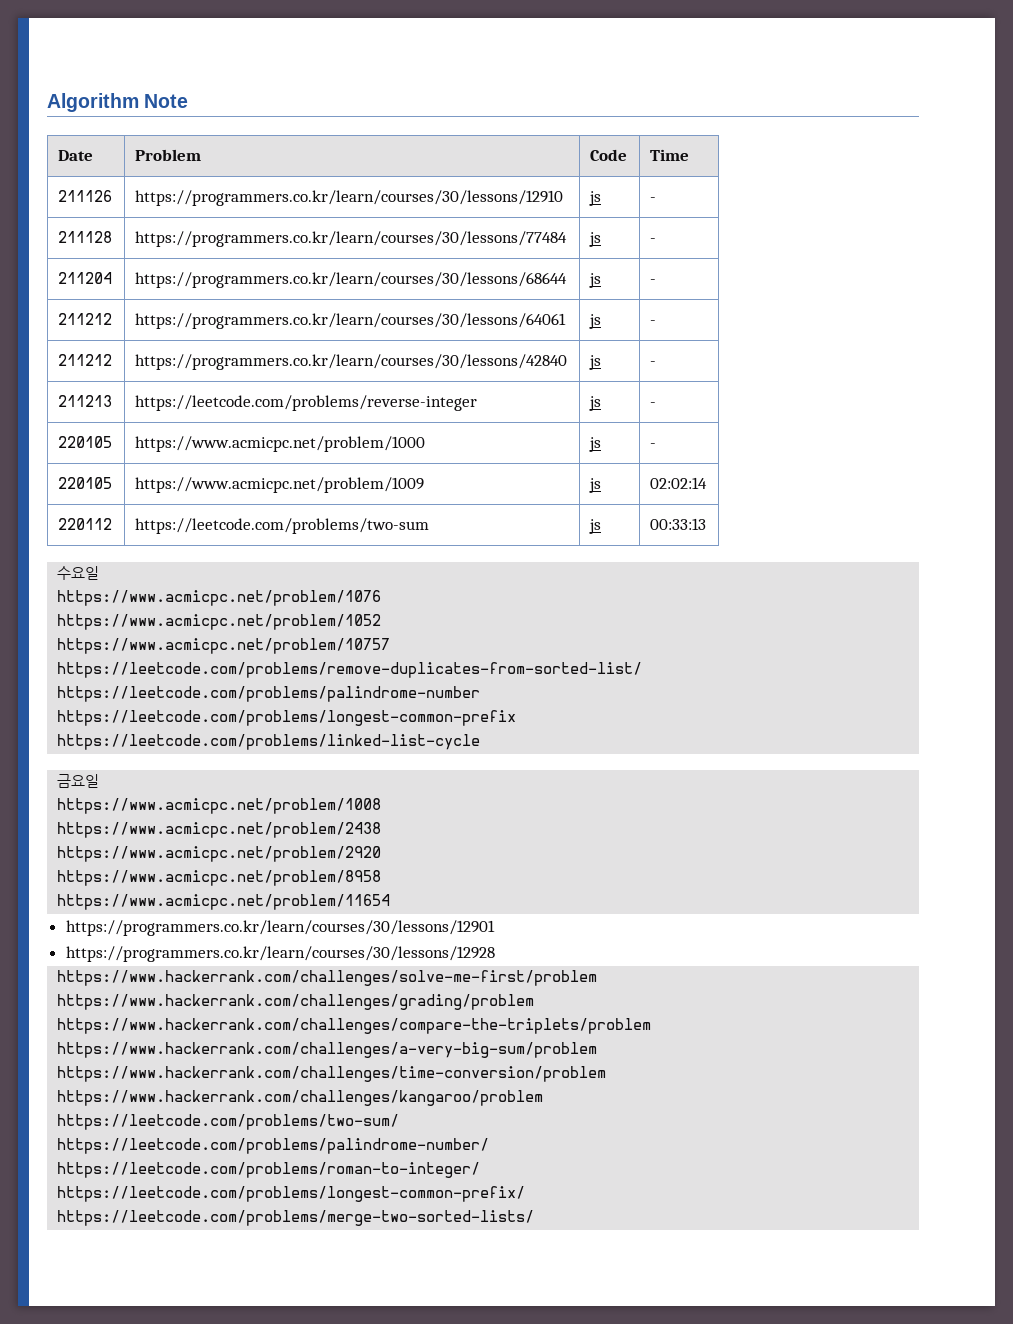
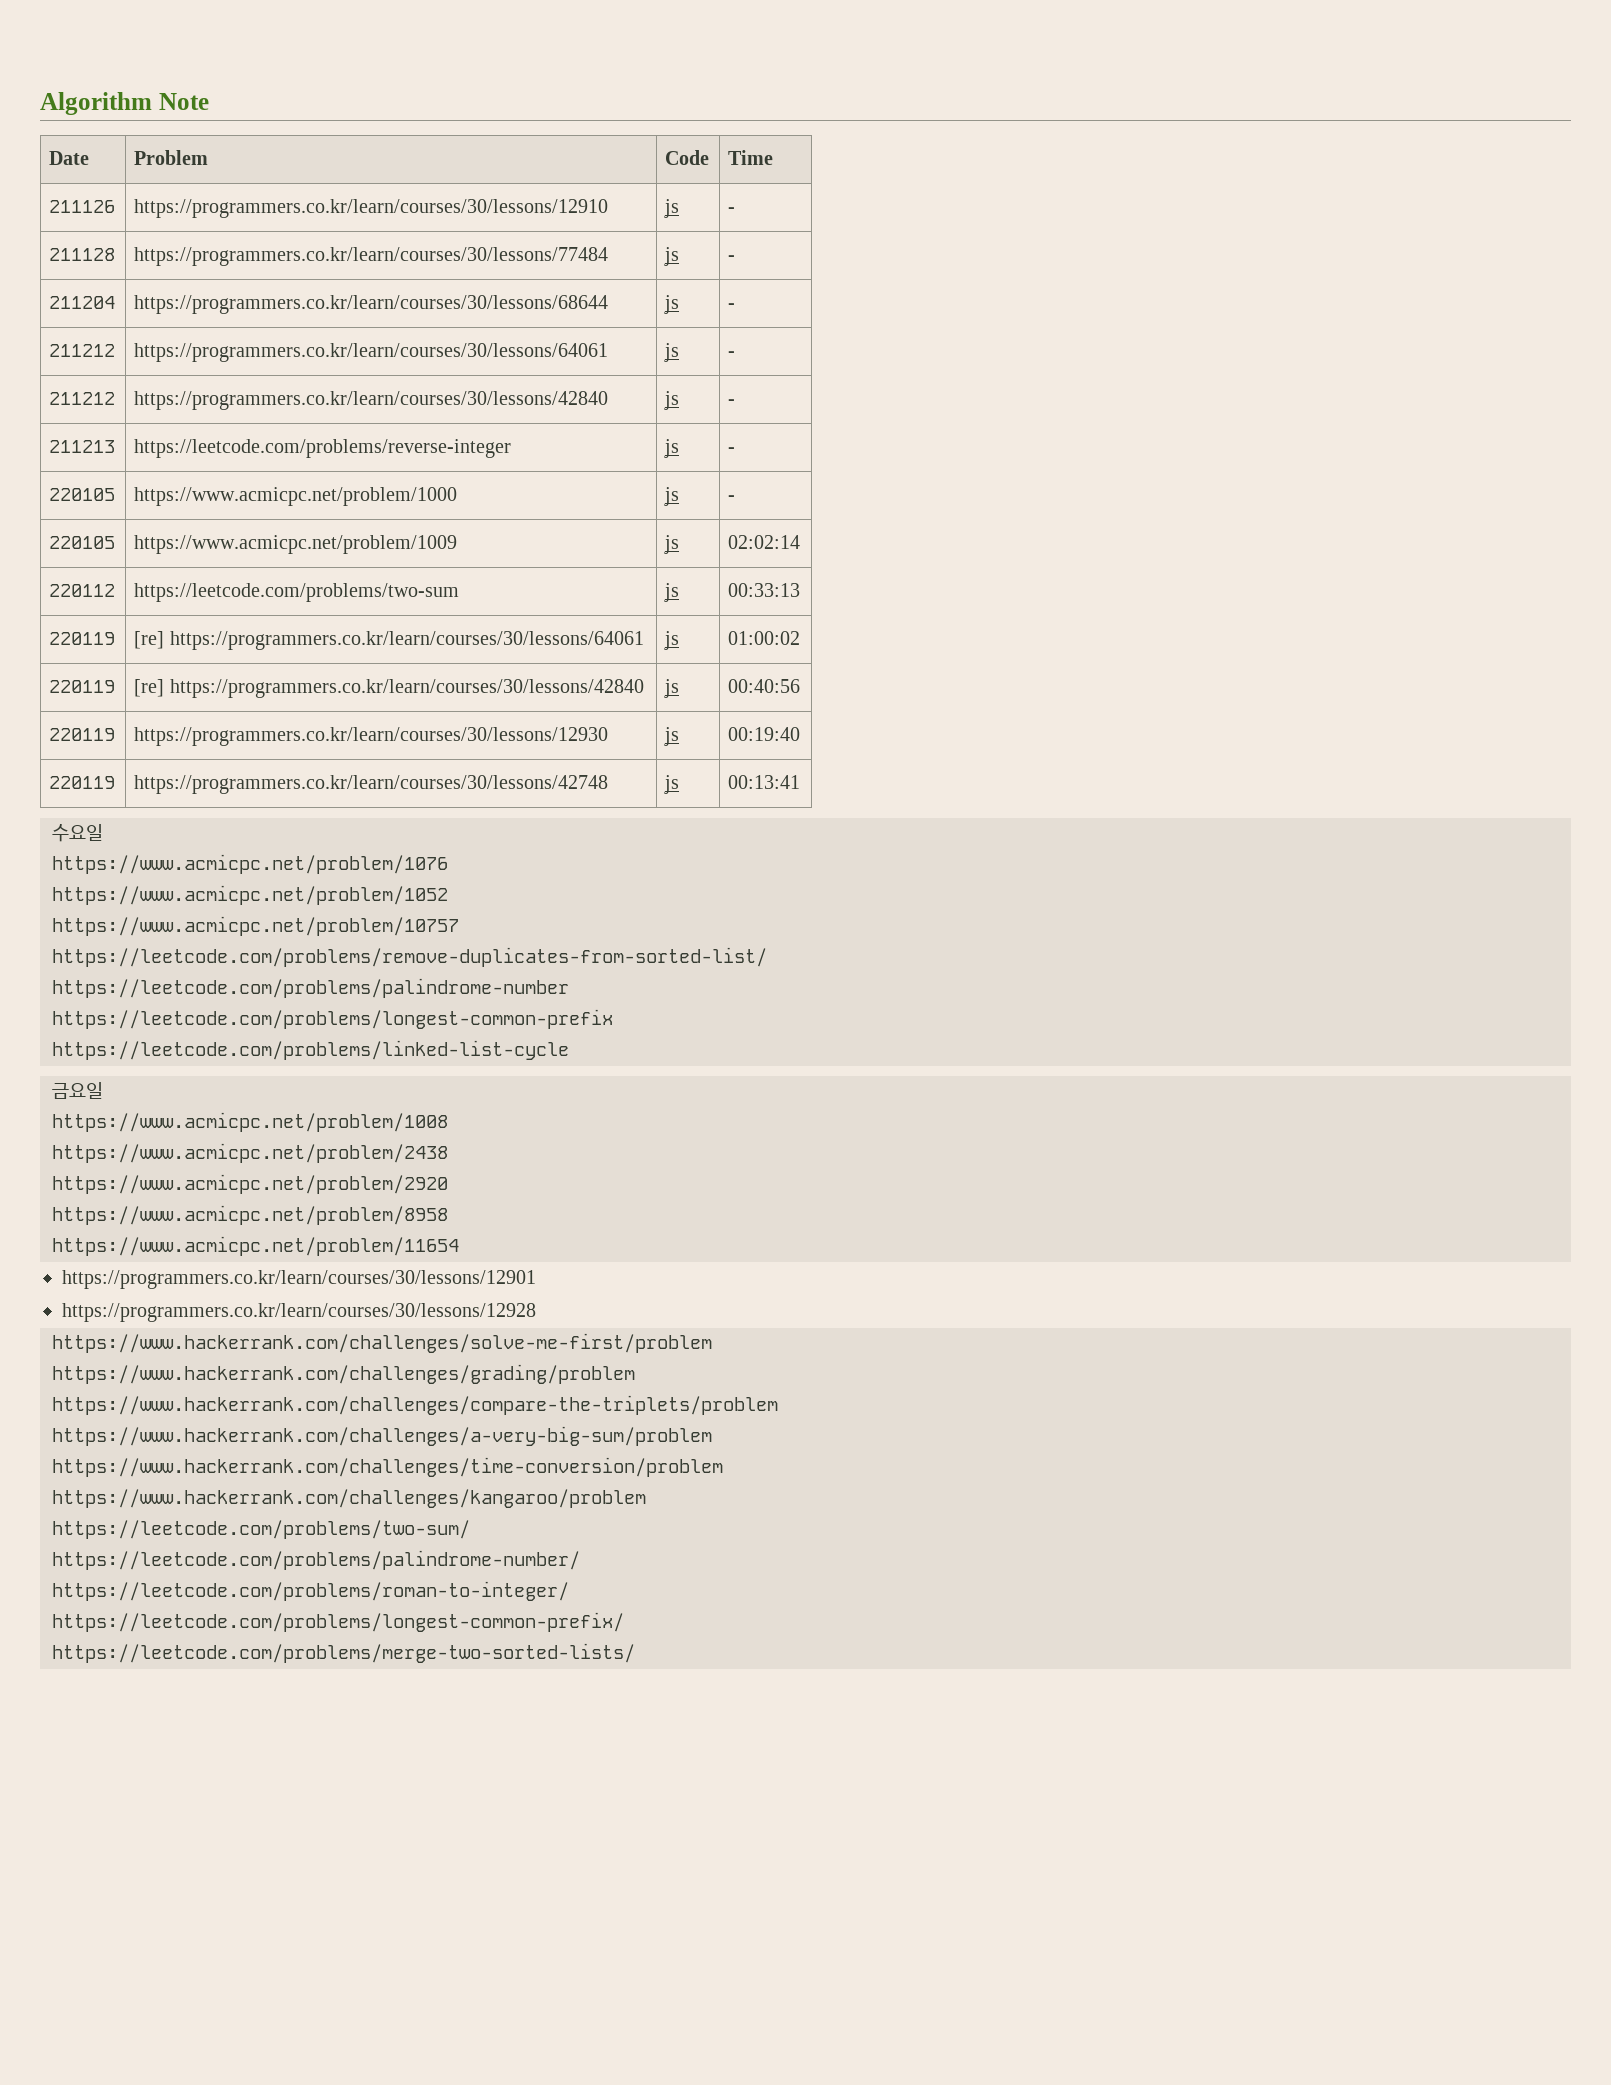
+ 220119 | [re] https://programmers.co.kr/learn/courses/30/lessons/64061 | js | 01:00:02
+ 220119 | [re] https://programmers.co.kr/learn/courses/30/lessons/42840 | js | 00:40:56
+ 220119 | https://programmers.co.kr/learn/courses/30/lessons/12930 | js | 00:19:40
+ 220119 | https://programmers.co.kr/learn/courses/30/lessons/42748 | js | 00:13:41

